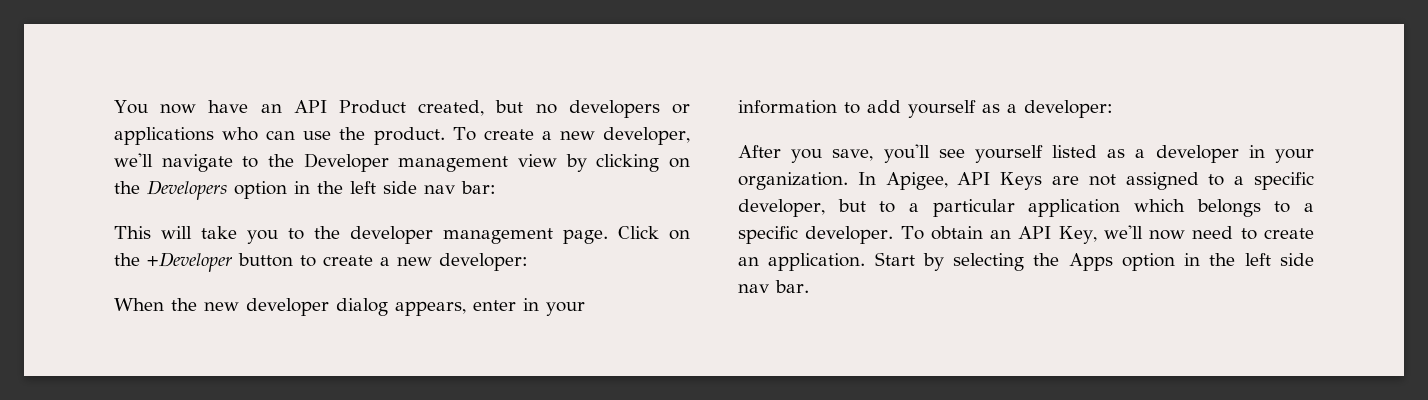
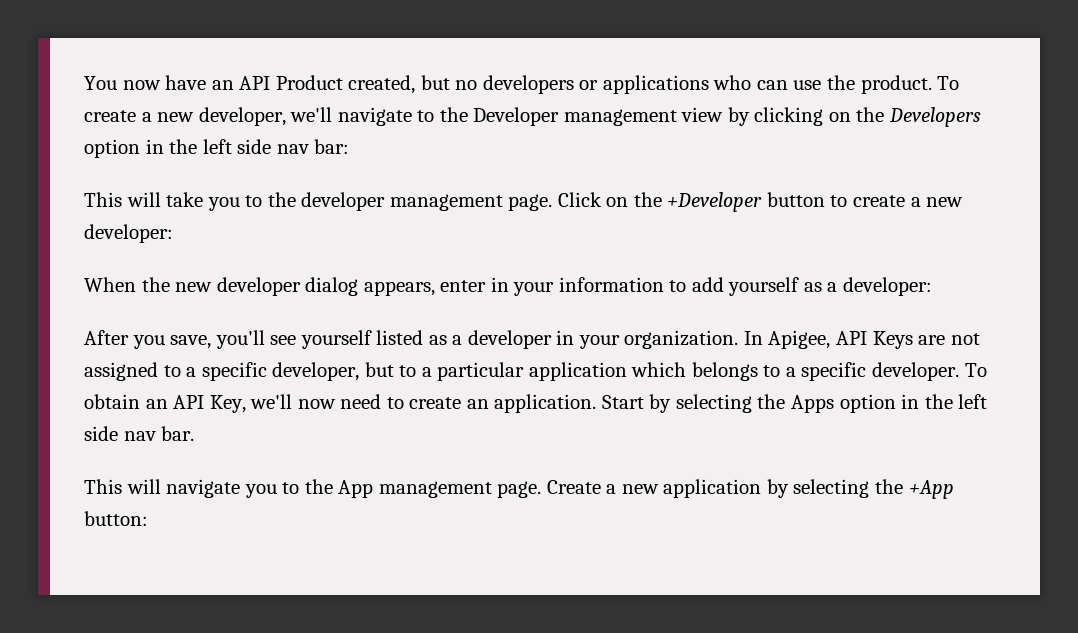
+ This will navigate you to the App management page. Create a new application by selecting the +App button:

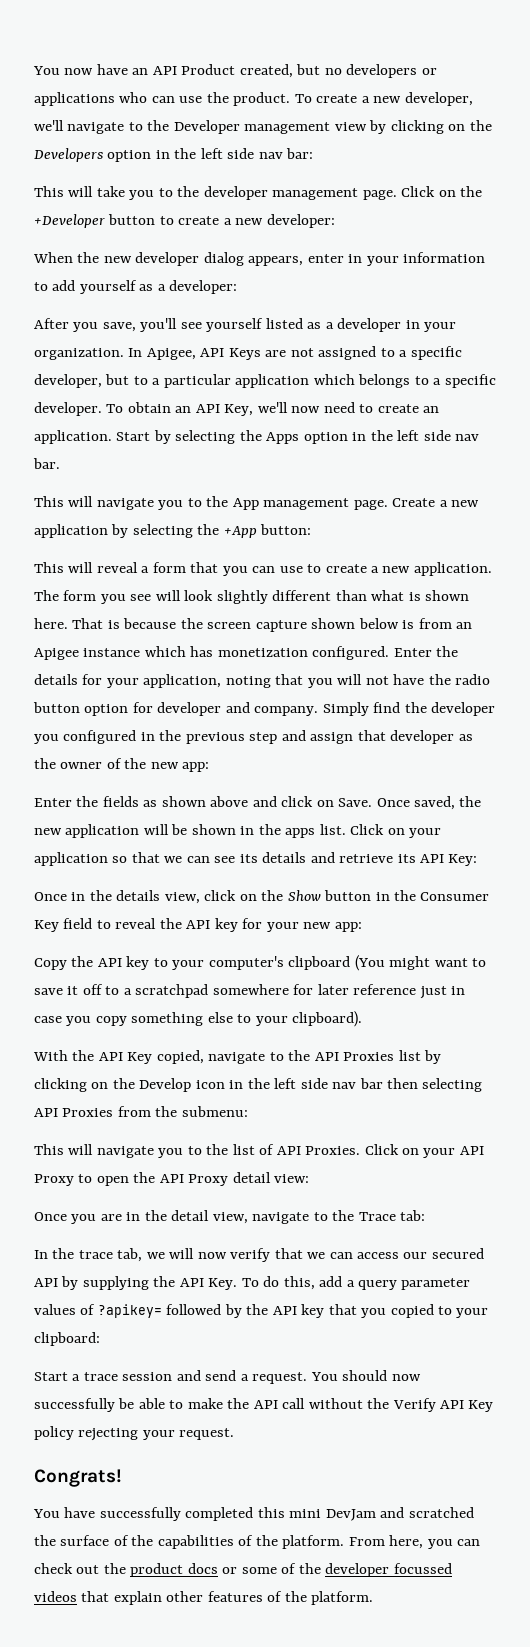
+ This will reveal a form that you can use to create a new application. The form you see will look slightly different than what is shown here. That is because the screen capture shown below is from an Apigee instance which has monetization configured. Enter the details for your application, noting that you will not have the radio button option for developer and company. Simply find the developer you configured in the previous step and assign that developer as the owner of the new app:
+ Enter the fields as shown above and click on Save. Once saved, the new application will be shown in the apps list. Click on your application so that we can see its details and retrieve its API Key:
+ Once in the details view, click on the Show button in the Consumer Key field to reveal the API key for your new app:
+ Copy the API key to your computer's clipboard (You might want to save it off to a scratchpad somewhere for later reference just in case you copy something else to your clipboard).
+ With the API Key copied, navigate to the API Proxies list by clicking on the Develop icon in the left side nav bar then selecting API Proxies from the submenu:
+ This will navigate you to the list of API Proxies. Click on your API Proxy to open the API Proxy detail view:
+ Once you are in the detail view, navigate to the Trace tab:
+ In the trace tab, we will now verify that we can access our secured API by supplying the API Key. To do this, add a query parameter values of ?apikey= followed by the API key that you copied to your clipboard:
+ Start a trace session and send a request. You should now successfully be able to make the API call without the Verify API Key policy rejecting your request.
+ Congrats!
+ You have successfully completed this mini DevJam and scratched the surface of the capabilities of the platform. From here, you can check out the product docs or some of the developer focussed videos that explain other features of the platform.

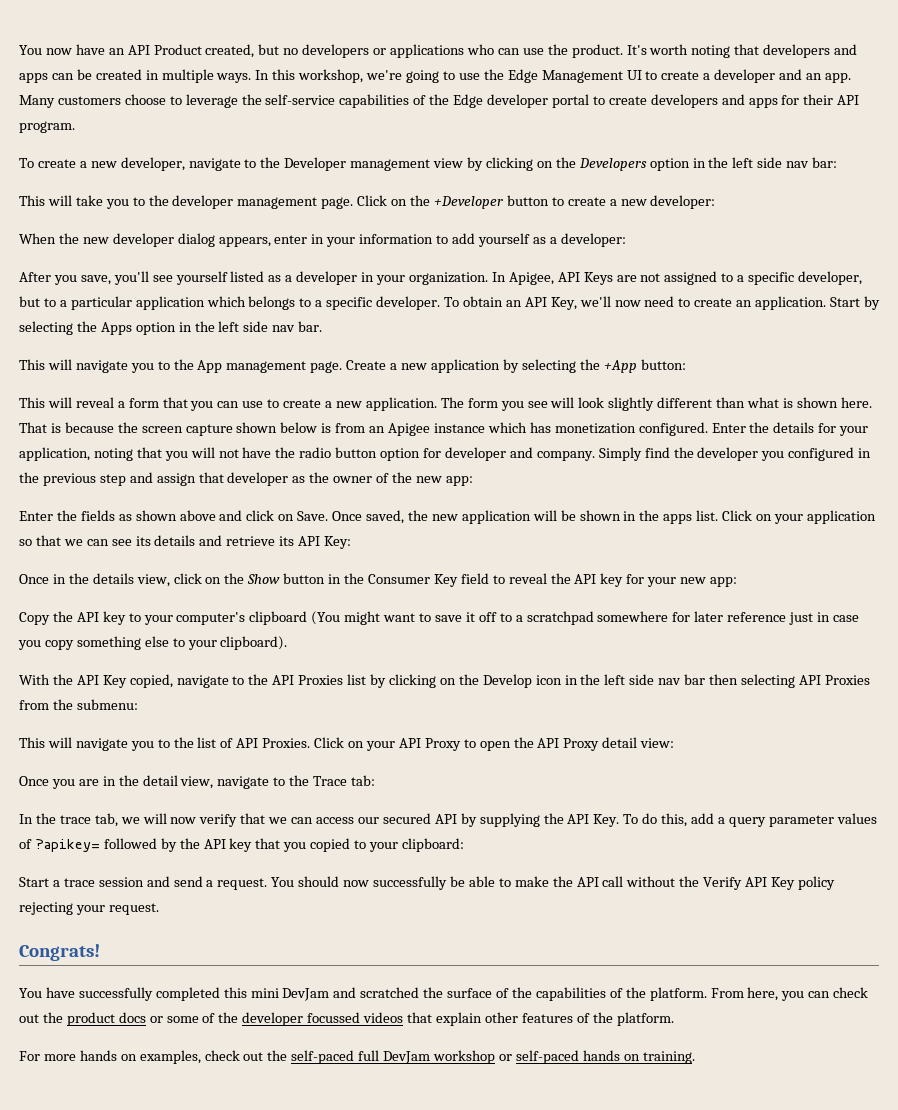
- You now have an API Product created, but no developers or applications who can use the product. To create a new developer, we'll navigate to the Developer management view by clicking on the Developers option in the left side nav bar:
+ You now have an API Product created, but no developers or applications who can use the product. It's worth noting that developers and apps can be created in multiple ways. In this workshop, we're going to use the Edge Management UI to create a developer and an app. Many customers choose to leverage the self-service capabilities of the Edge developer portal to create developers and apps for their API program.
+ To create a new developer, navigate to the Developer management view by clicking on the Developers option in the left side nav bar:
+ For more hands on examples, check out the self-paced full DevJam workshop or self-paced hands on training.

